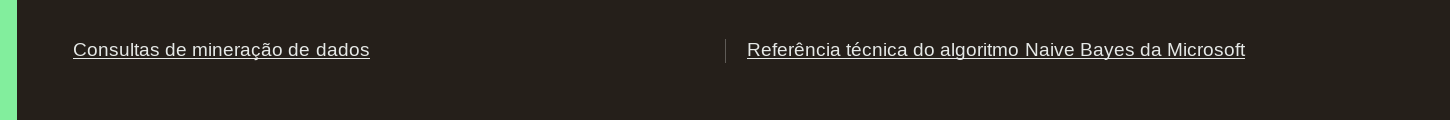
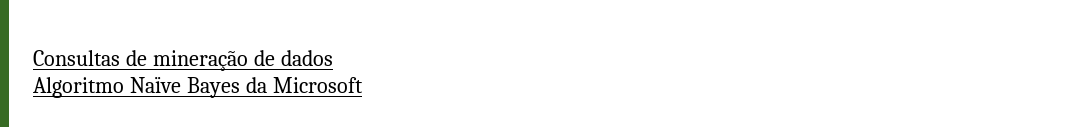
- Referência técnica do algoritmo Naive Bayes da Microsoft
+ Algoritmo Naïve Bayes da Microsoft

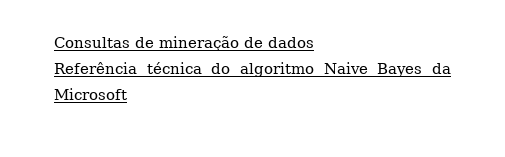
- Algoritmo Naïve Bayes da Microsoft
+ Referência técnica do algoritmo Naive Bayes da Microsoft

